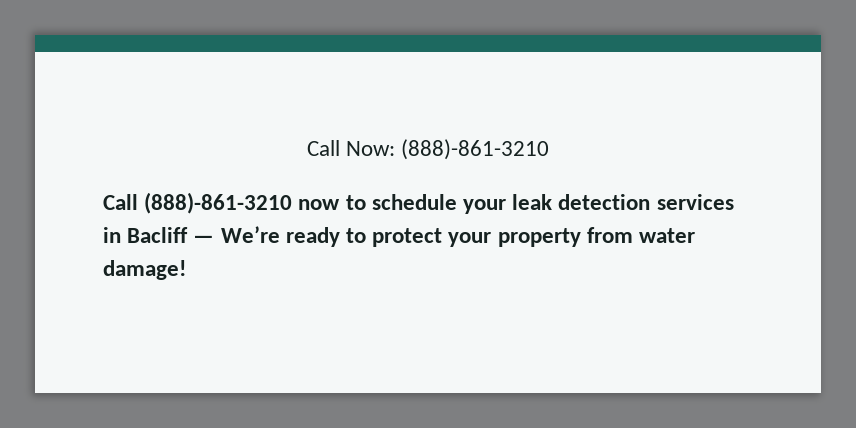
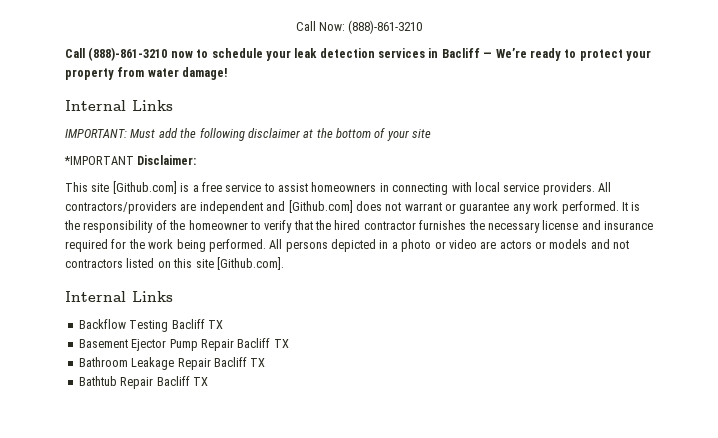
  Call (888)-861-3210 now to schedule your leak detection services in Bacliff — We’re ready to protect your property from water damage!
+ Internal Links
+ IMPORTANT: Must add the following disclaimer at the bottom of your site
+ *IMPORTANT Disclaimer:
+ This site [Github.com] is a free service to assist homeowners in connecting with local service providers. All contractors/providers are independent and [Github.com] does not warrant or guarantee any work performed. It is the responsibility of the homeowner to verify that the hired contractor furnishes the necessary license and insurance required for the work being performed. All persons depicted in a photo or video are actors or models and not contractors listed on this site [Github.com].
+ Internal Links
+ Backflow Testing Bacliff TX
+ Basement Ejector Pump Repair Bacliff TX
+ Bathroom Leakage Repair Bacliff TX
+ Bathtub Repair Bacliff TX

